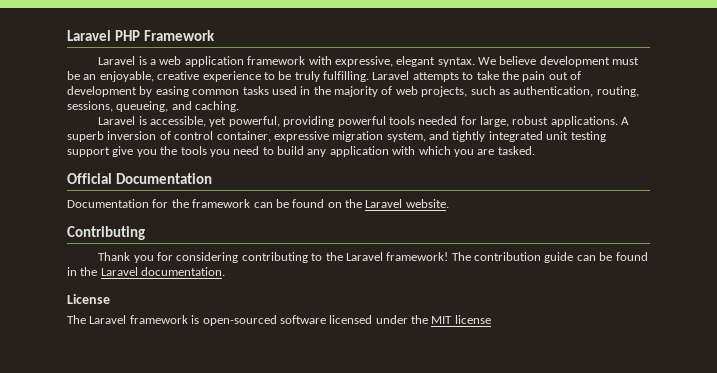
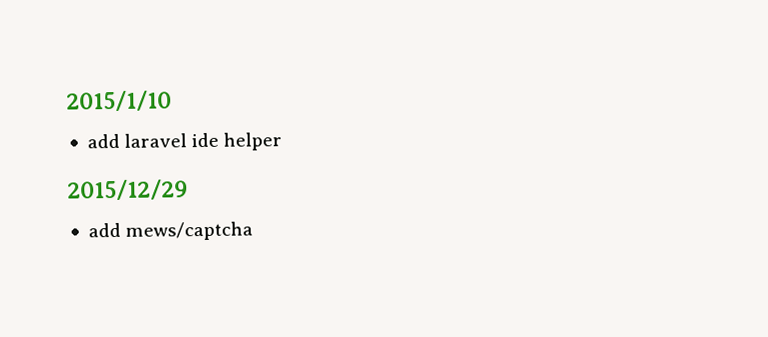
- Laravel PHP Framework
- Laravel is a web application framework with expressive, elegant syntax. We believe development must be an enjoyable, creative experience to be truly fulfilling. Laravel attempts to take the pain out of development by easing common tasks used in the majority of web projects, such as authentication, routing, sessions, queueing, and caching.
- Laravel is accessible, yet powerful, providing powerful tools needed for large, robust applications. A superb inversion of control container, expressive migration system, and tightly integrated unit testing support give you the tools you need to build any application with which you are tasked.
- Official Documentation
- Documentation for the framework can be found on the Laravel website.
- Contributing
- Thank you for considering contributing to the Laravel framework! The contribution guide can be found in the Laravel documentation.
- License
- The Laravel framework is open-sourced software licensed under the MIT license
+ 2015/1/10
+ add laravel ide helper
+ 2015/12/29
+ add mews/captcha

